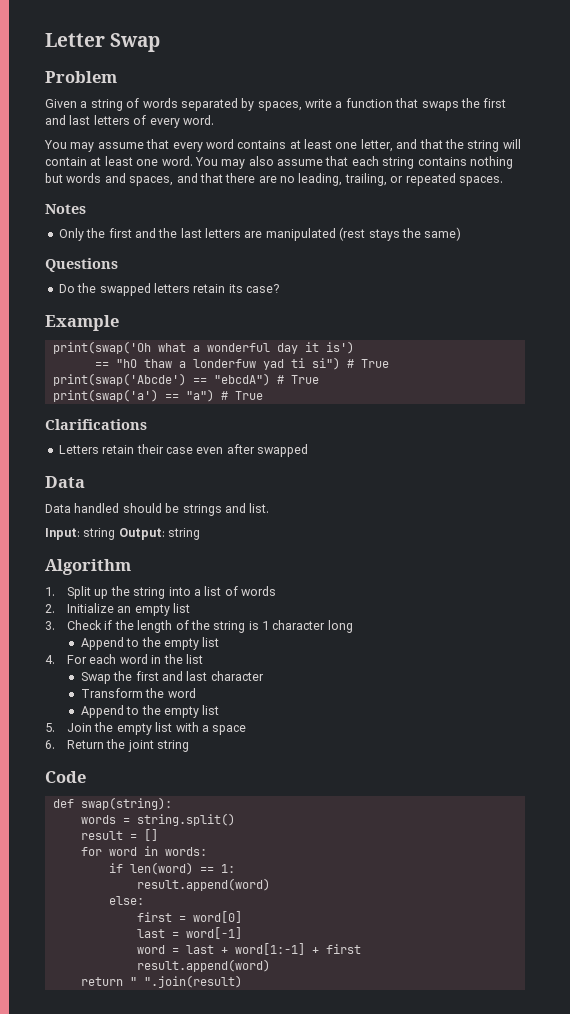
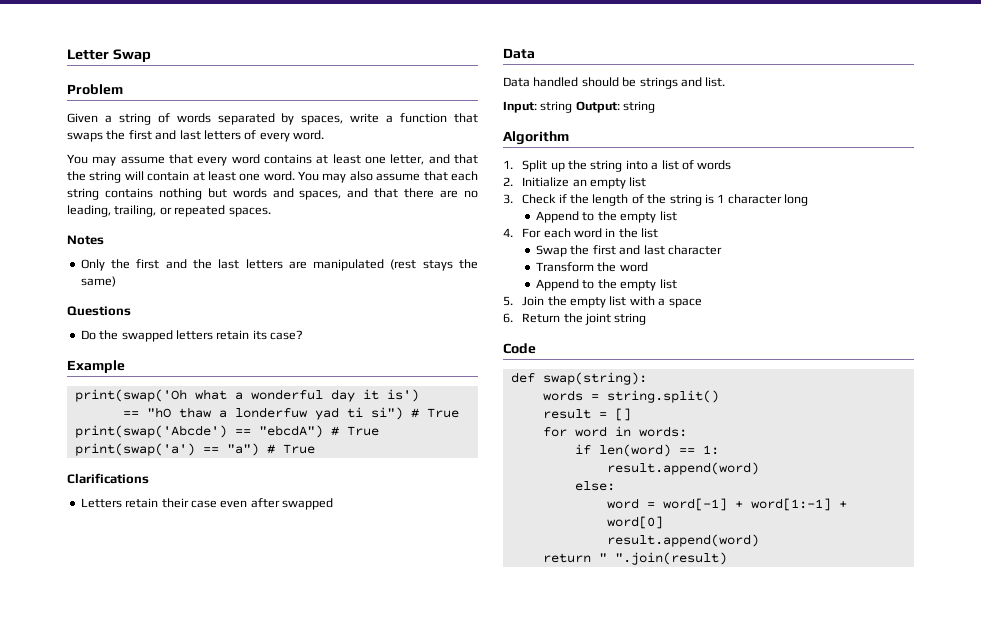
- first = word[0]
- last = word[-1]
- word = last + word[1:-1] + first
+ word = word[-1] + word[1:-1] + word[0]

